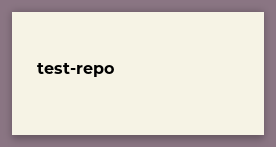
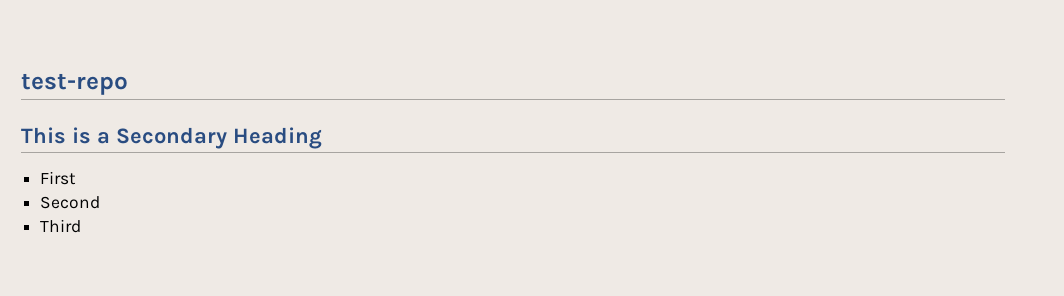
+ This is a Secondary Heading
+ First
+ Second
+ Third

